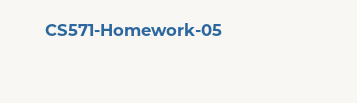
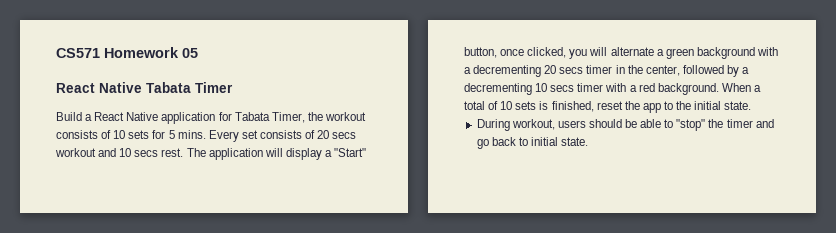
- CS571-Homework-05
+ CS571 Homework 05
+ React Native Tabata Timer
+ Build a React Native application for Tabata Timer, the workout consists of 10 sets for 5 mins. Every set consists of 20 secs workout and 10 secs rest. The application will display a "Start" button, once clicked, you will alternate a green background with a decrementing 20 secs timer in the center, followed by a decrementing 10 secs timer with a red background. When a total of 10 sets is finished, reset the app to the initial state.
+ During workout, users should be able to "stop" the timer and go back to initial state.

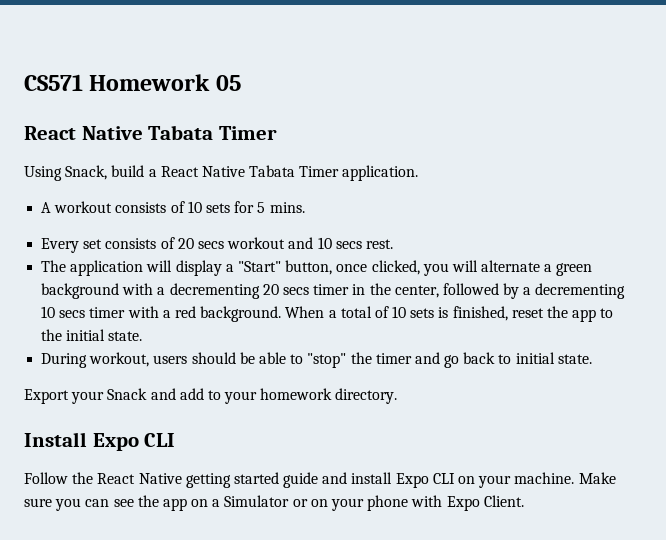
- Build a React Native application for Tabata Timer, the workout consists of 10 sets for 5 mins. Every set consists of 20 secs workout and 10 secs rest. The application will display a "Start" button, once clicked, you will alternate a green background with a decrementing 20 secs timer in the center, followed by a decrementing 10 secs timer with a red background.
+ Using Snack, build a React Native Tabata Timer application.
+ A workout consists of 10 sets for 5 mins.
+ Every set consists of 20 secs workout and 10 secs rest.
+ The application will display a "Start" button, once clicked, you will alternate a green background with a decrementing 20 secs timer in the center, followed by a decrementing 10 secs timer with a red background.
+ Export your Snack and add to your homework directory.
+ Install Expo CLI
+ Follow the React Native getting started guide and install Expo CLI on your machine. Make sure you can see the app on a Simulator or on your phone with Expo Client.

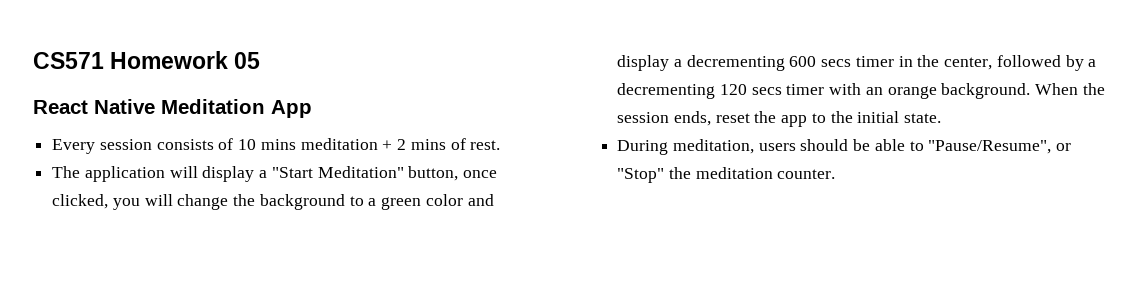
  CS571 Homework 05
- React Native Tabata Timer
- Using Snack, build a React Native Tabata Timer application.
- A workout consists of 10 sets for 5 mins.
- Every set consists of 20 secs workout and 10 secs rest.
+ React Native Meditation App
+ Every session consists of 10 mins meditation + 2 mins of rest.
- The application will display a "Start" button, once clicked, you will alternate a green background with a decrementing 20 secs timer in the center, followed by a decrementing 10 secs timer with a red background. When a total of 10 sets is finished, reset the app to the initial state.
+ The application will display a "Start Meditation" button, once clicked, you will change the background to a green color and display a decrementing 600 secs timer in the center, followed by a decrementing 120 secs timer with an orange background. When the session ends, reset the app to the initial state.
- During workout, users should be able to "stop" the timer and go back to initial state.
- Export your Snack and add to your homework directory.
- Install Expo CLI
- Follow the React Native getting started guide and install Expo CLI on your machine. Make sure you can see the app on a Simulator or on your phone with Expo Client.
+ During meditation, users should be able to "Pause/Resume", or "Stop" the meditation counter.

